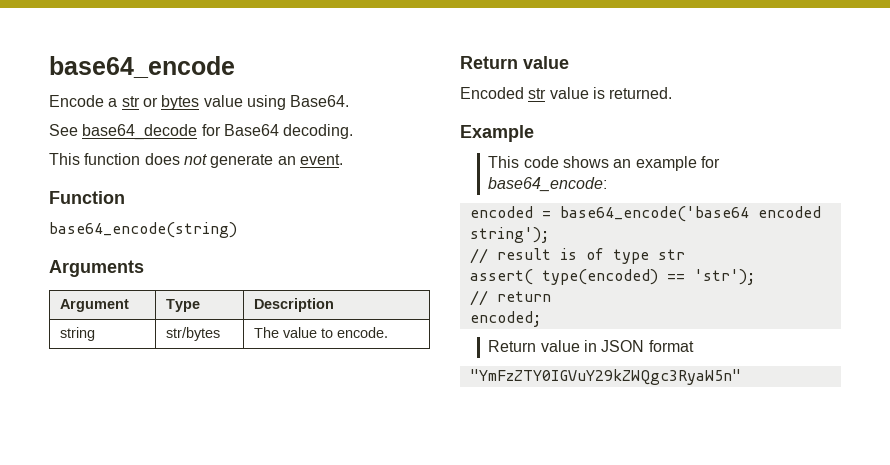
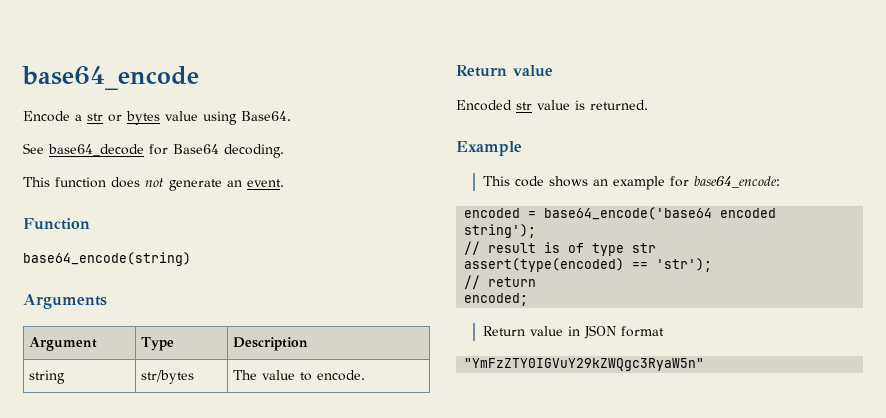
- assert( type(encoded) == 'str');
+ assert(type(encoded) == 'str');

